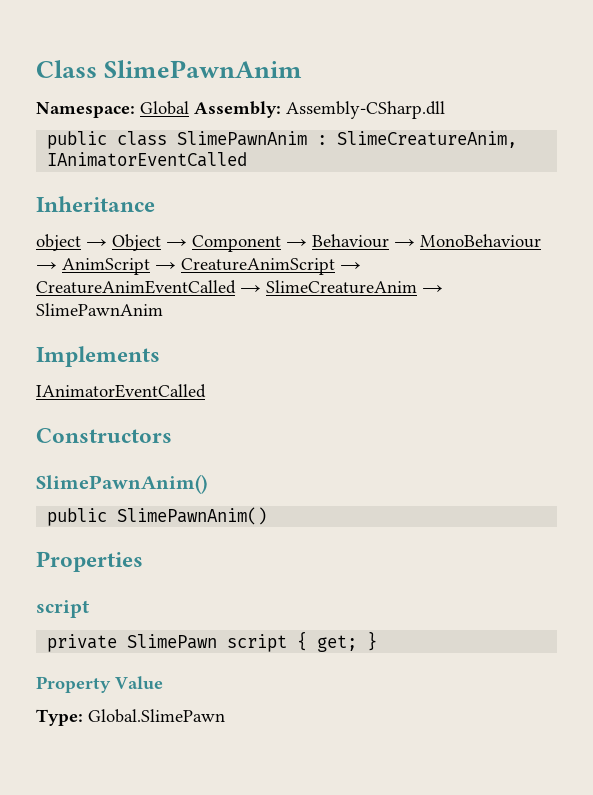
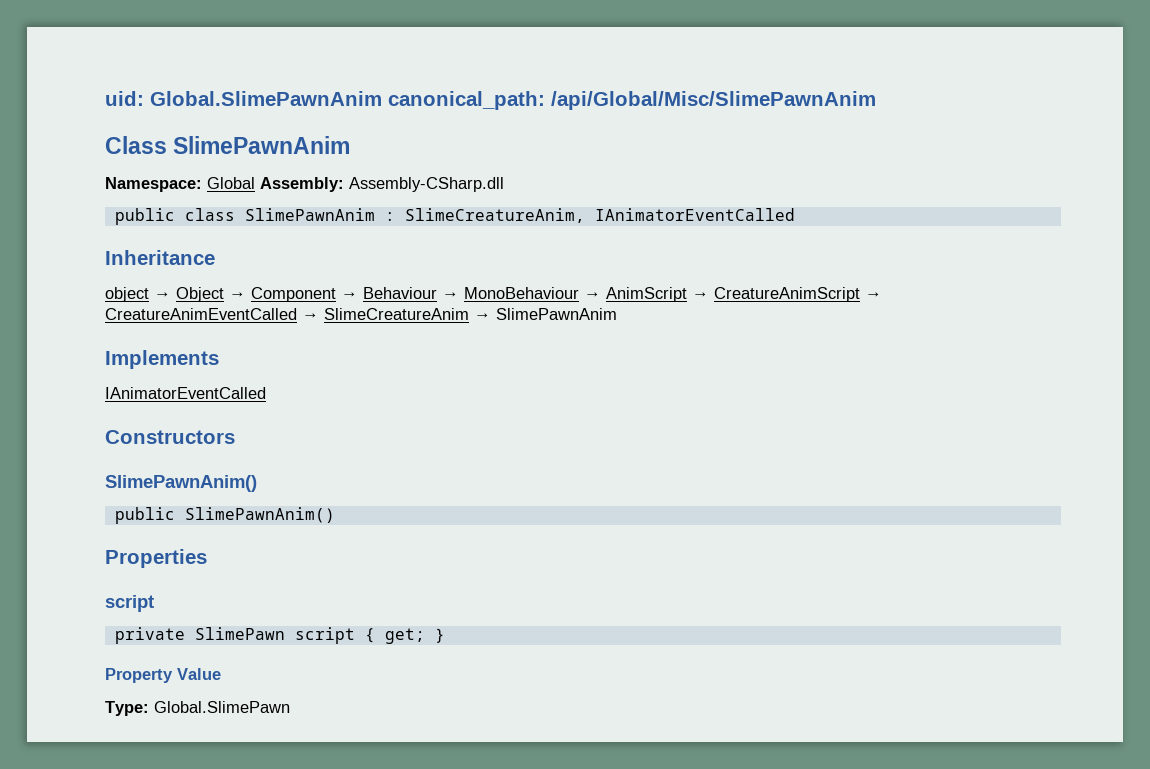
+ uid: Global.SlimePawnAnim canonical_path: /api/Global/Misc/SlimePawnAnim

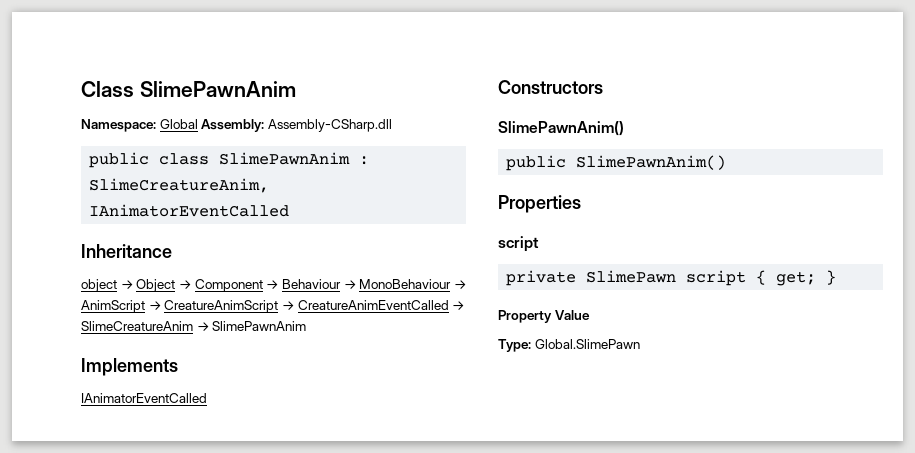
- uid: Global.SlimePawnAnim canonical_path: /api/Global/Misc/SlimePawnAnim

